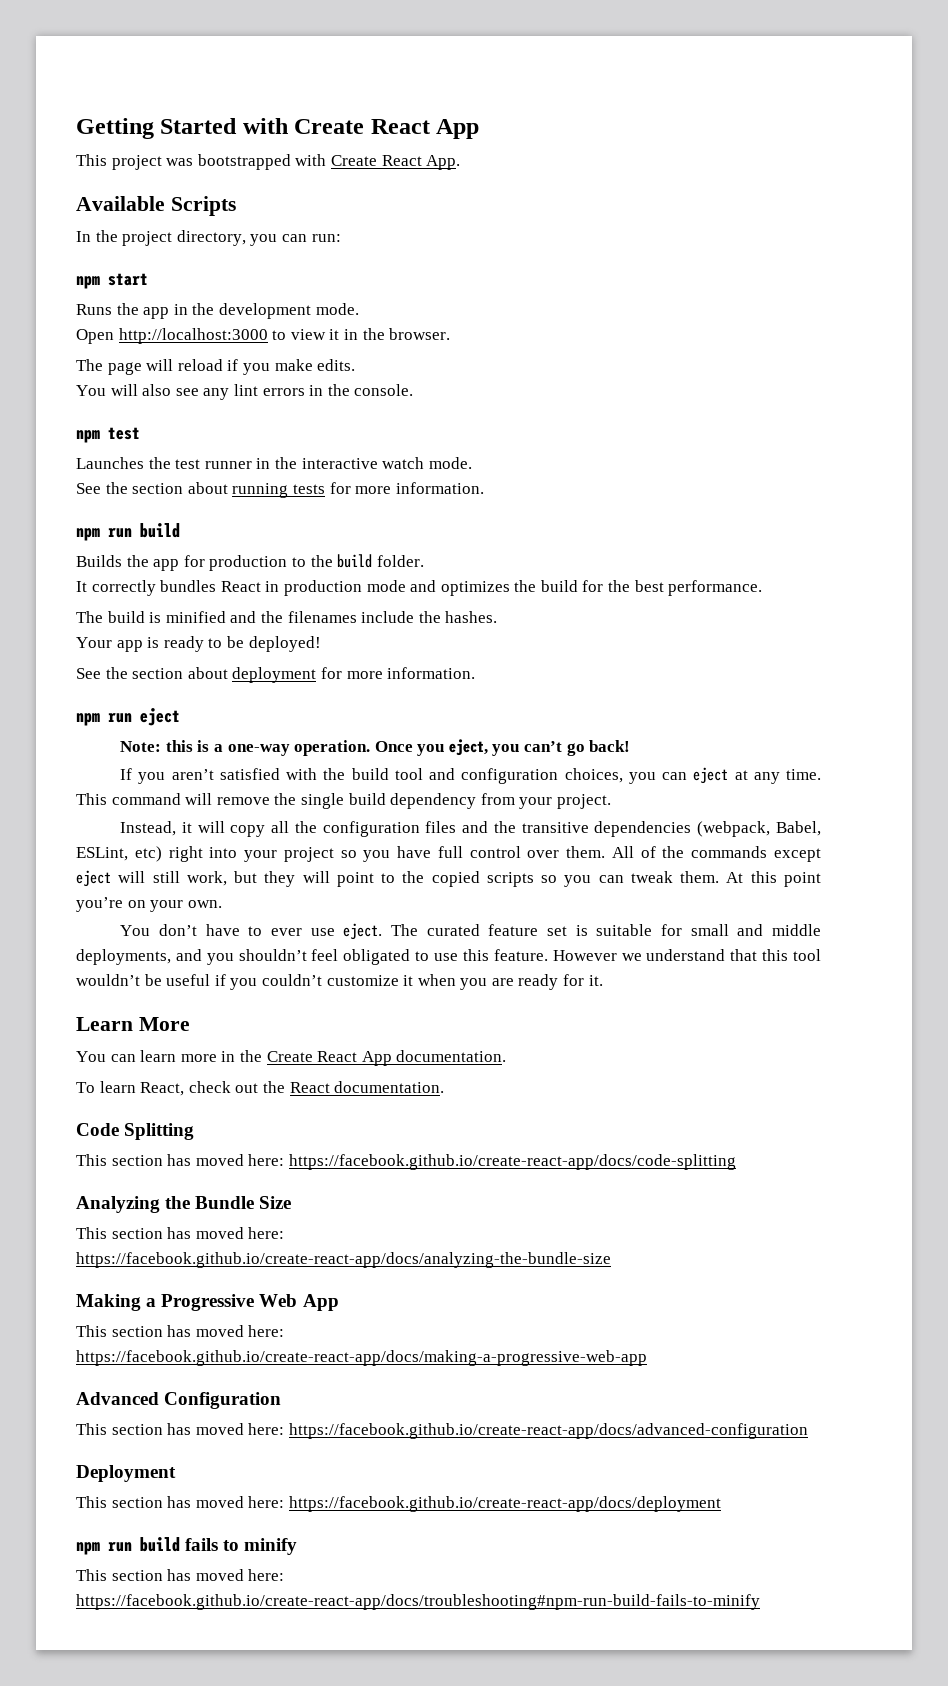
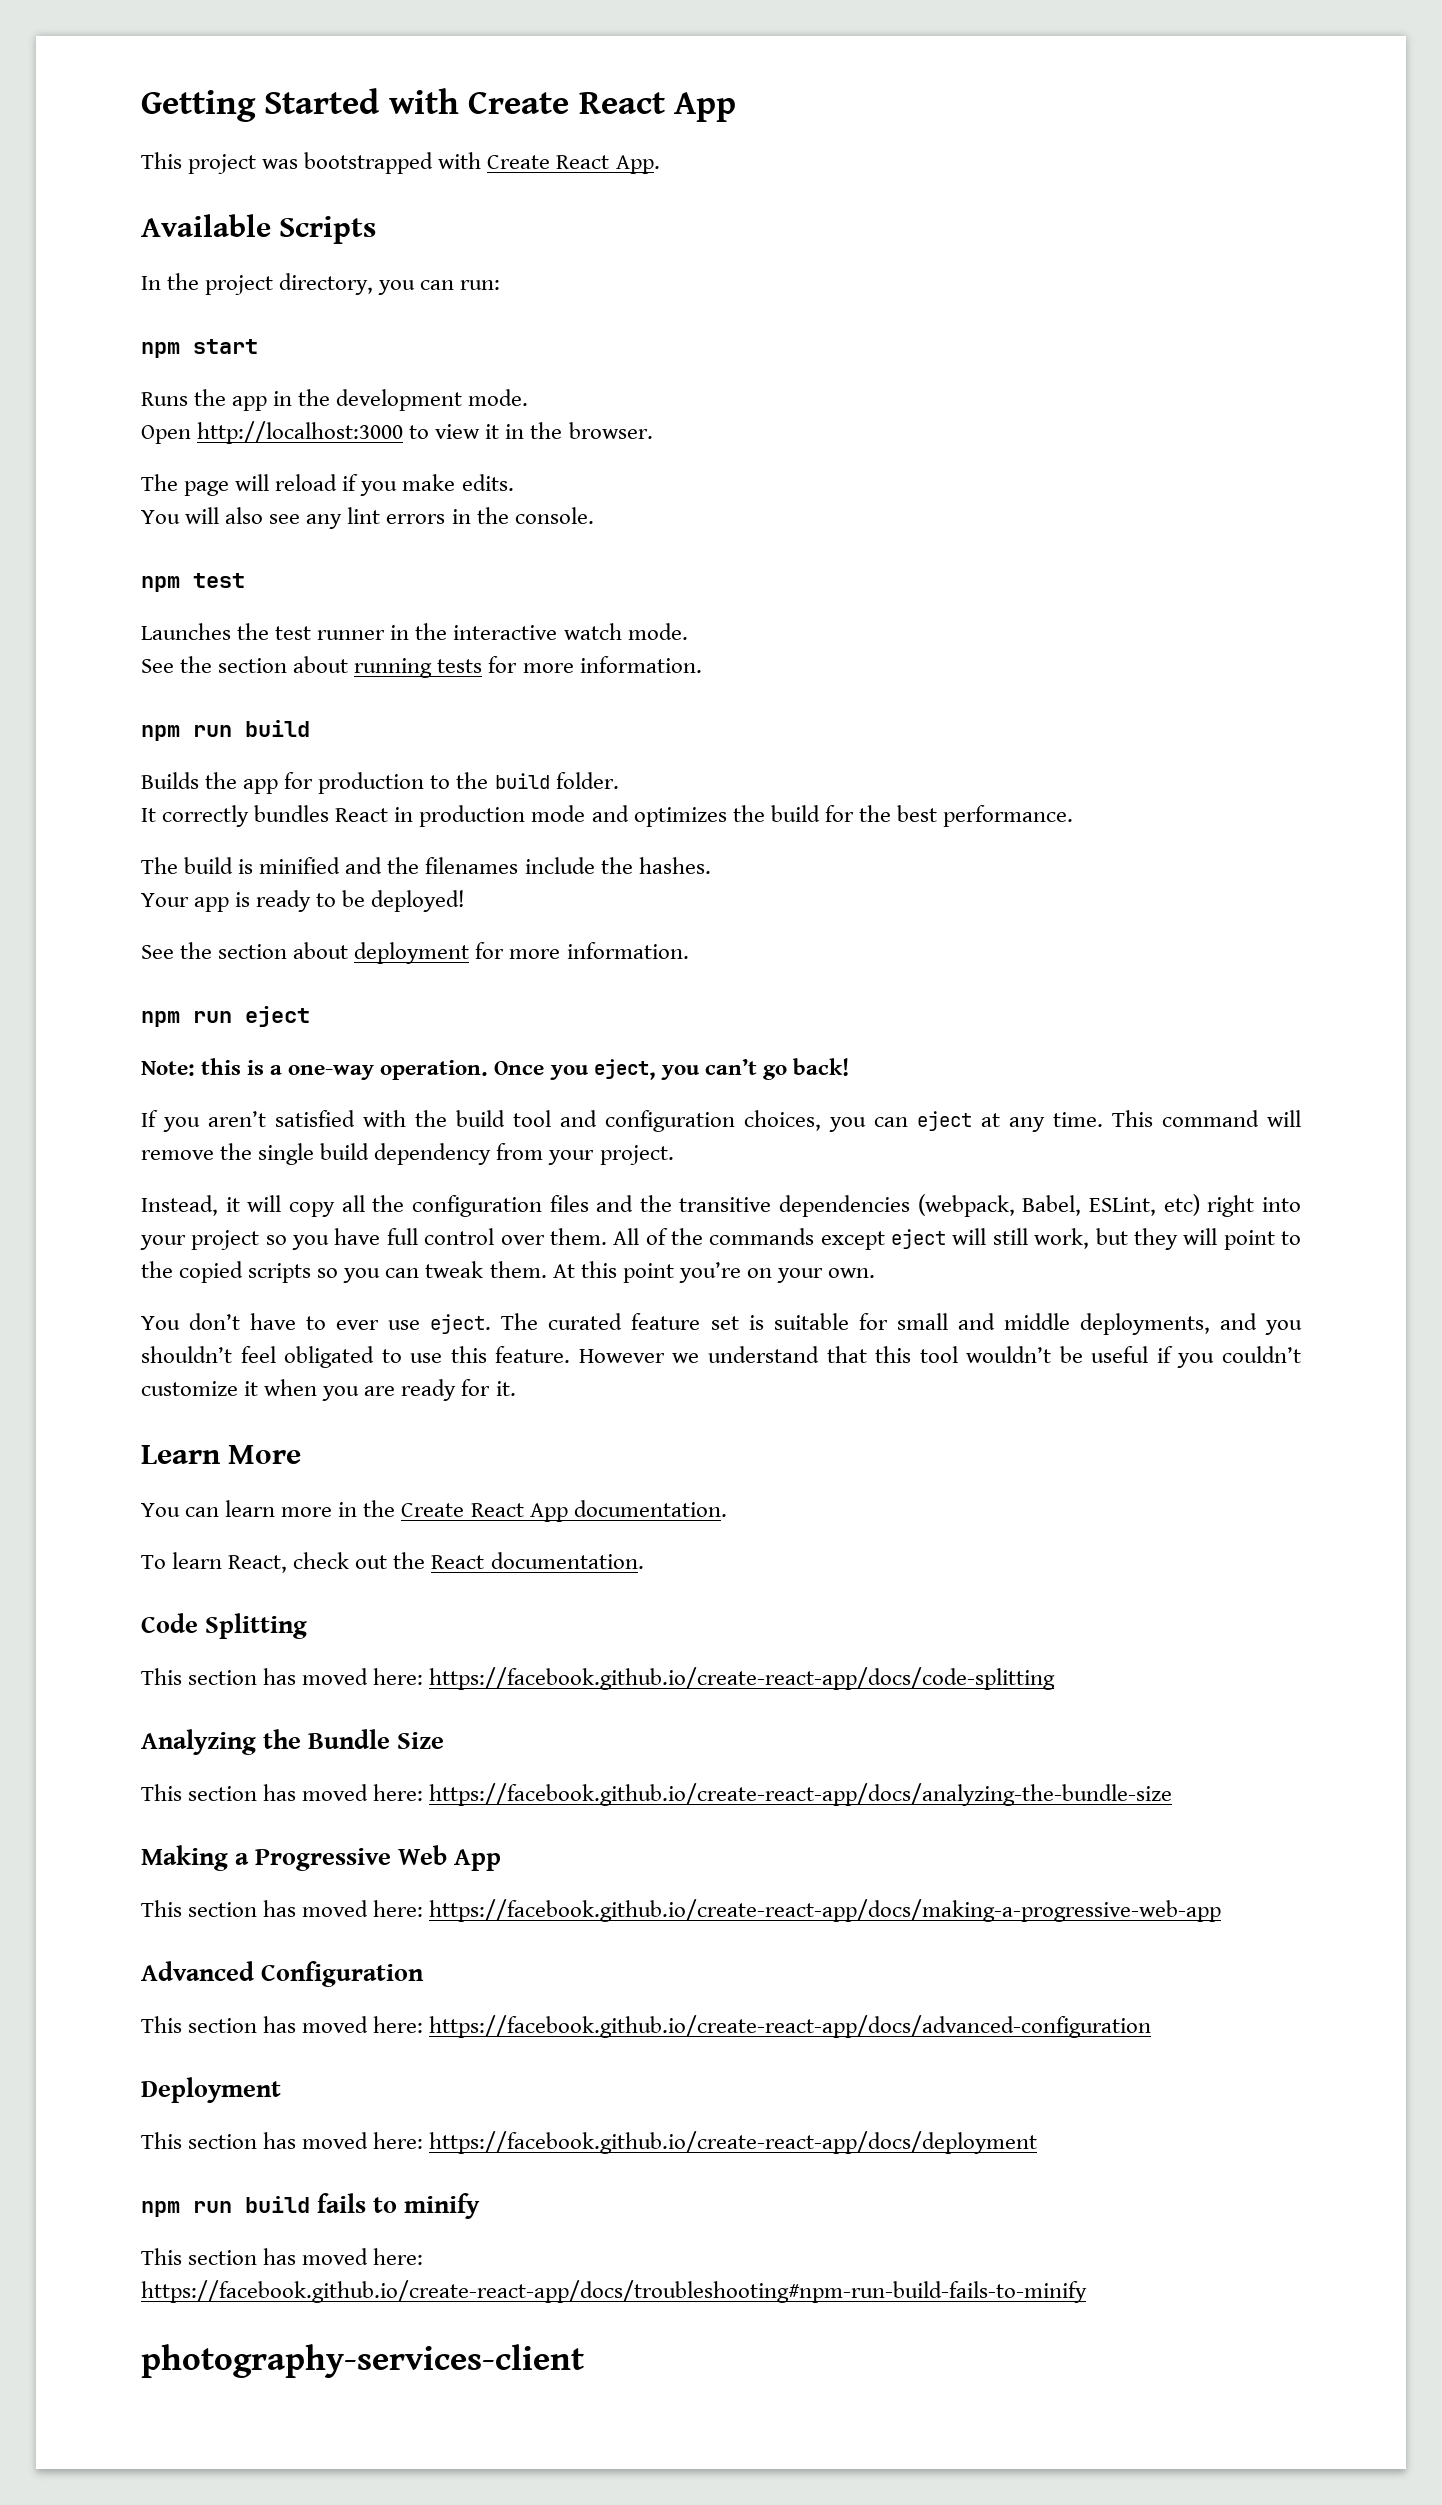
+ photography-services-client

